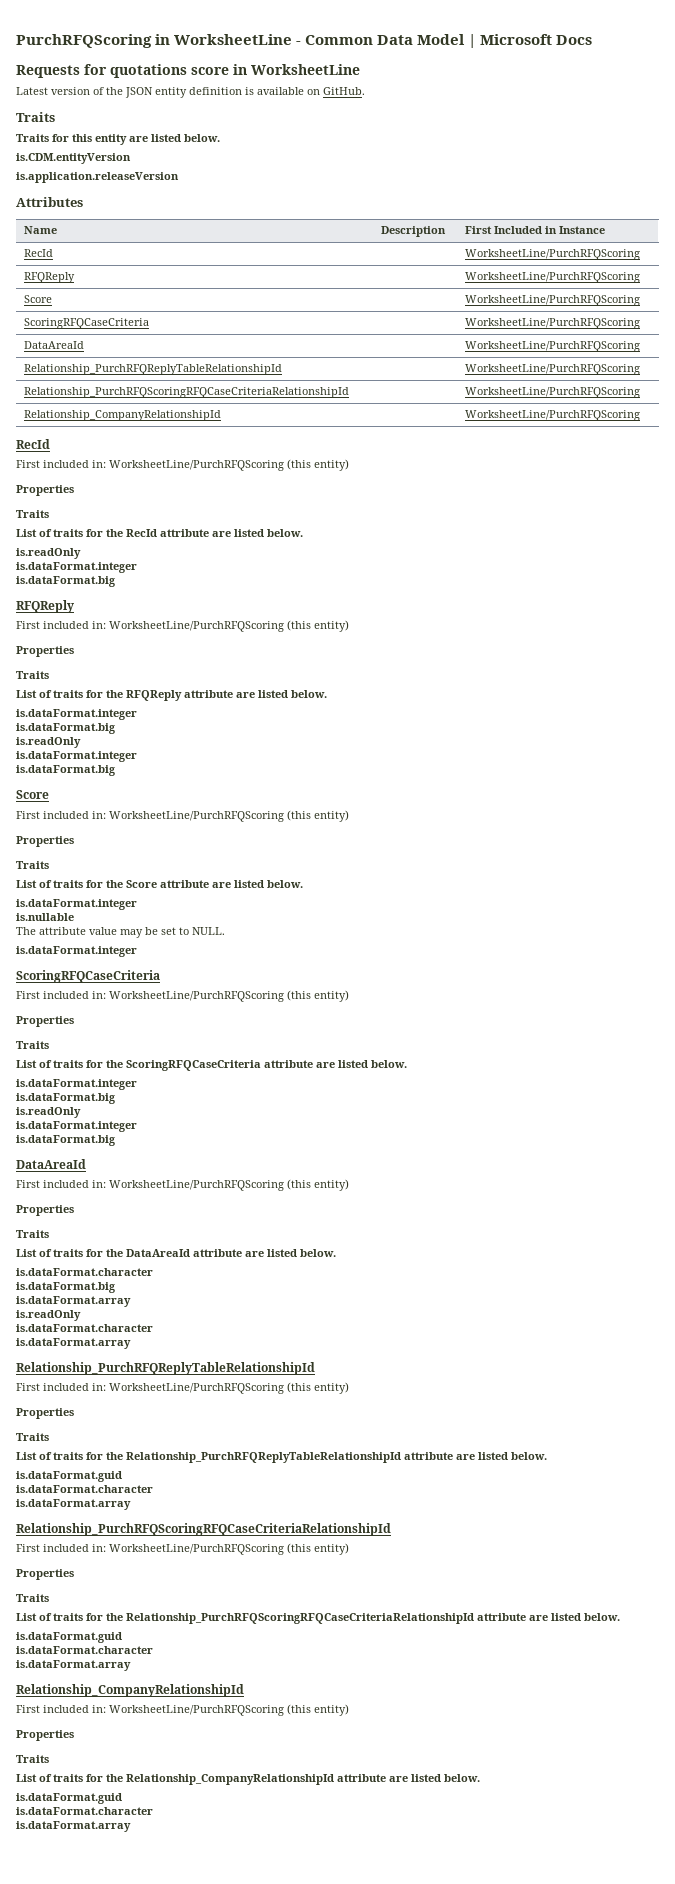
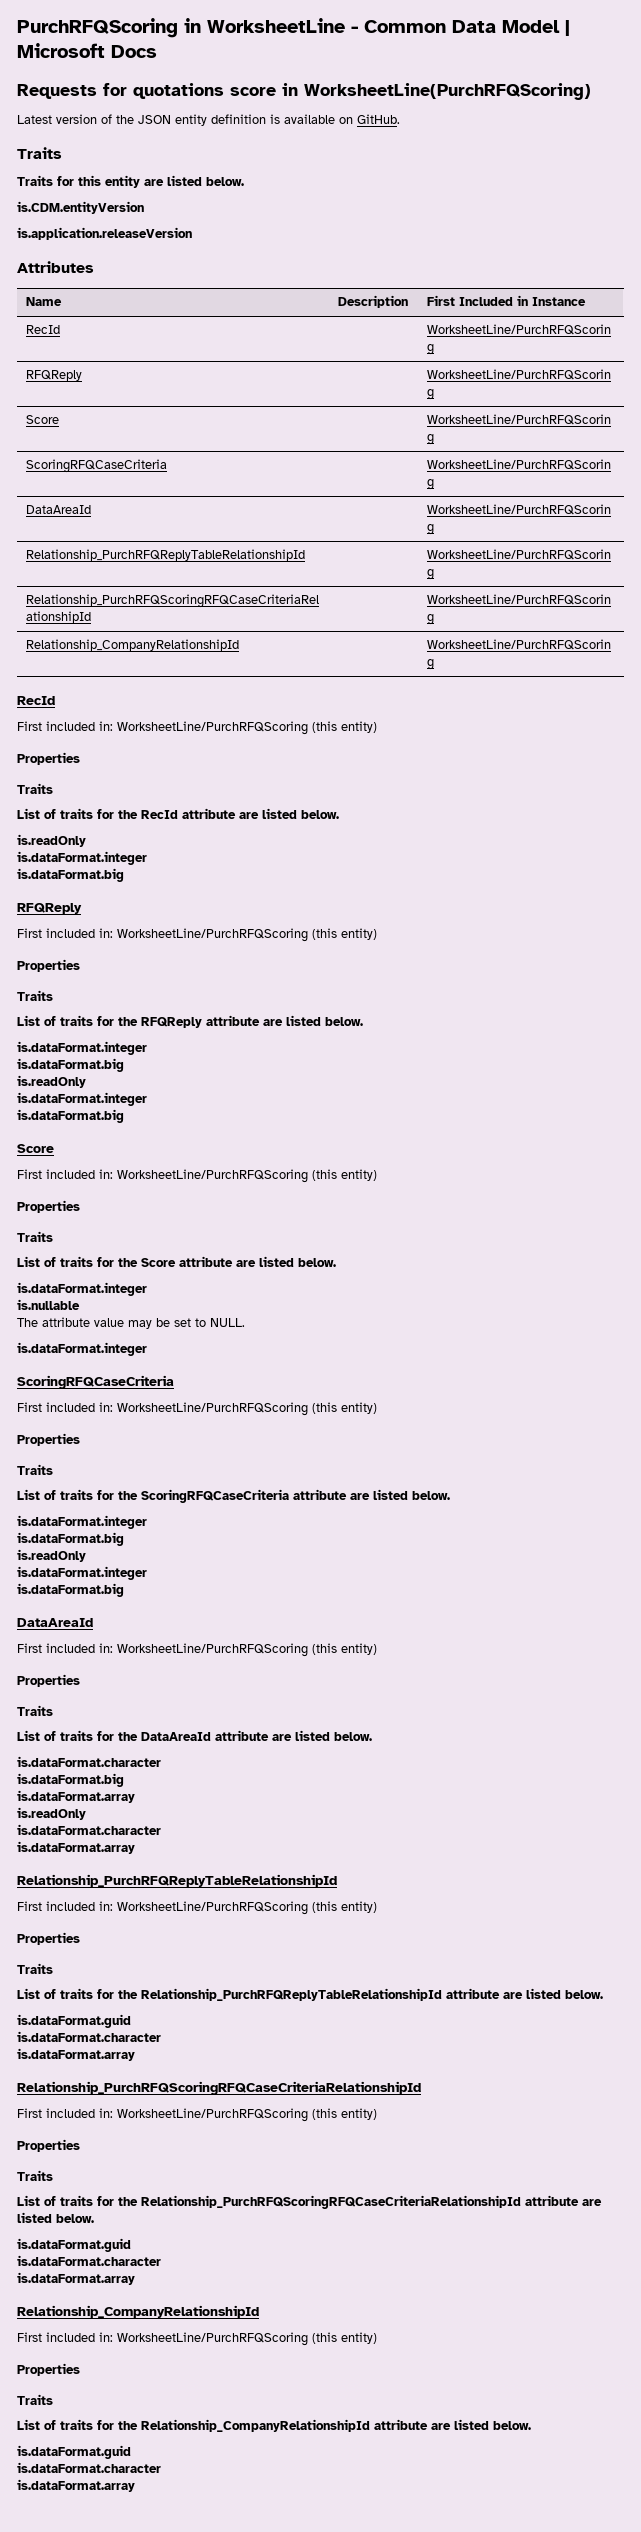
- Requests for quotations score in WorksheetLine
+ Requests for quotations score in WorksheetLine(PurchRFQScoring)

